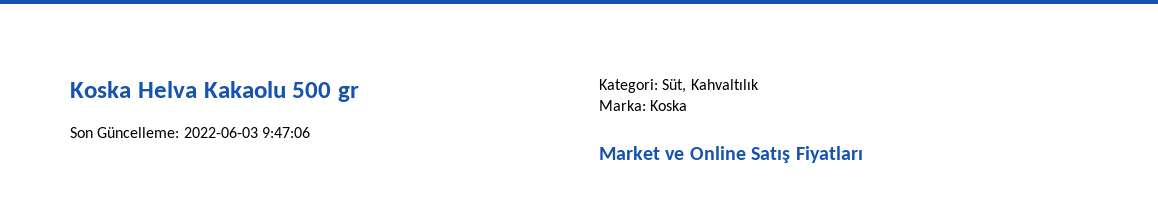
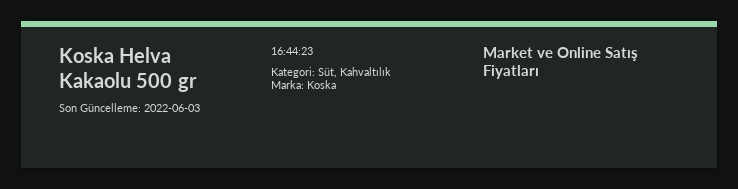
- Son Güncelleme: 2022-06-03 9:47:06
+ Son Güncelleme: 2022-06-03 16:44:23

